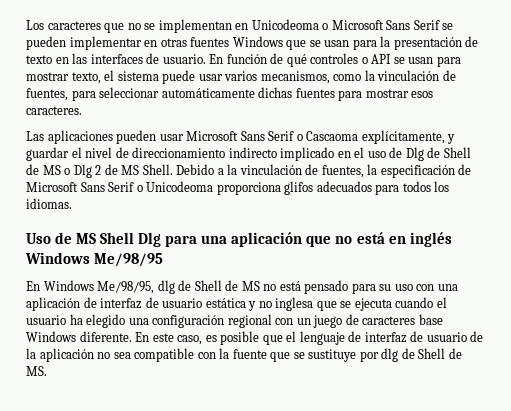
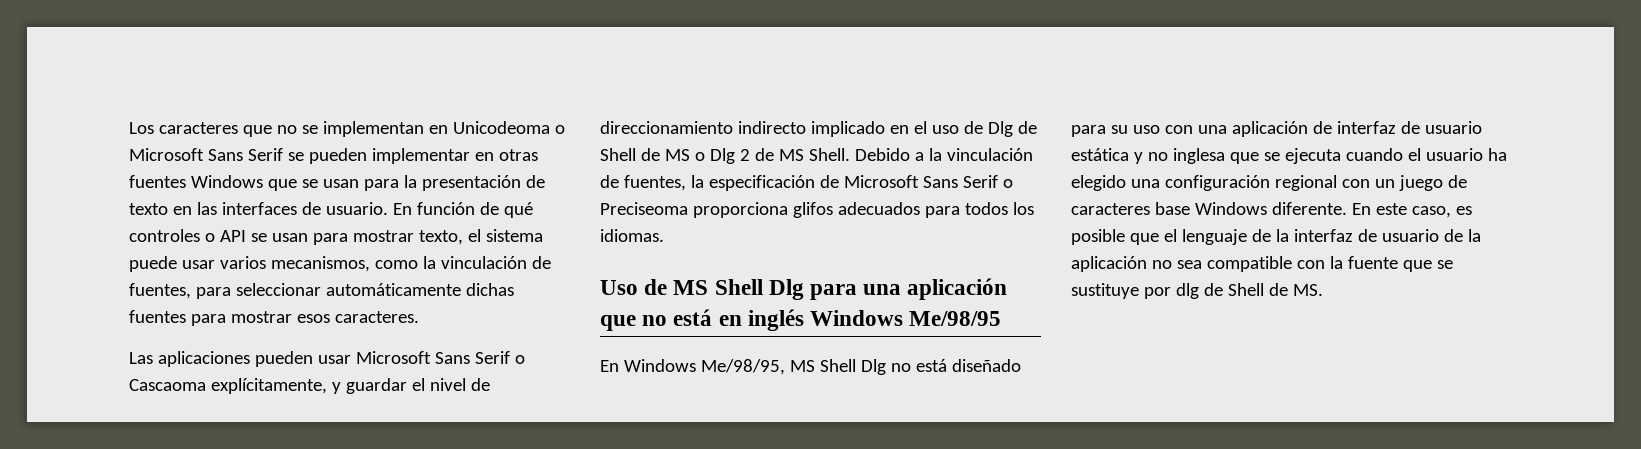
- Debido a la vinculación de fuentes, la especificación de Microsoft Sans Serif o Unicodeoma proporciona glifos adecuados para todos los idiomas.
+ Debido a la vinculación de fuentes, la especificación de Microsoft Sans Serif o Preciseoma proporciona glifos adecuados para todos los idiomas.
- En Windows Me/98/95, dlg de Shell de MS no está pensado para su uso con una aplicación de interfaz de usuario estática y no inglesa que se ejecuta cuando el usuario ha elegido una configuración regional con un juego de caracteres base Windows diferente.
+ En Windows Me/98/95, MS Shell Dlg no está diseñado para su uso con una aplicación de interfaz de usuario estática y no inglesa que se ejecuta cuando el usuario ha elegido una configuración regional con un juego de caracteres base Windows diferente.
- En este caso, es posible que el lenguaje de interfaz de usuario de la aplicación no sea compatible con la fuente que se sustituye por dlg de Shell de MS.
+ En este caso, es posible que el lenguaje de la interfaz de usuario de la aplicación no sea compatible con la fuente que se sustituye por dlg de Shell de MS.

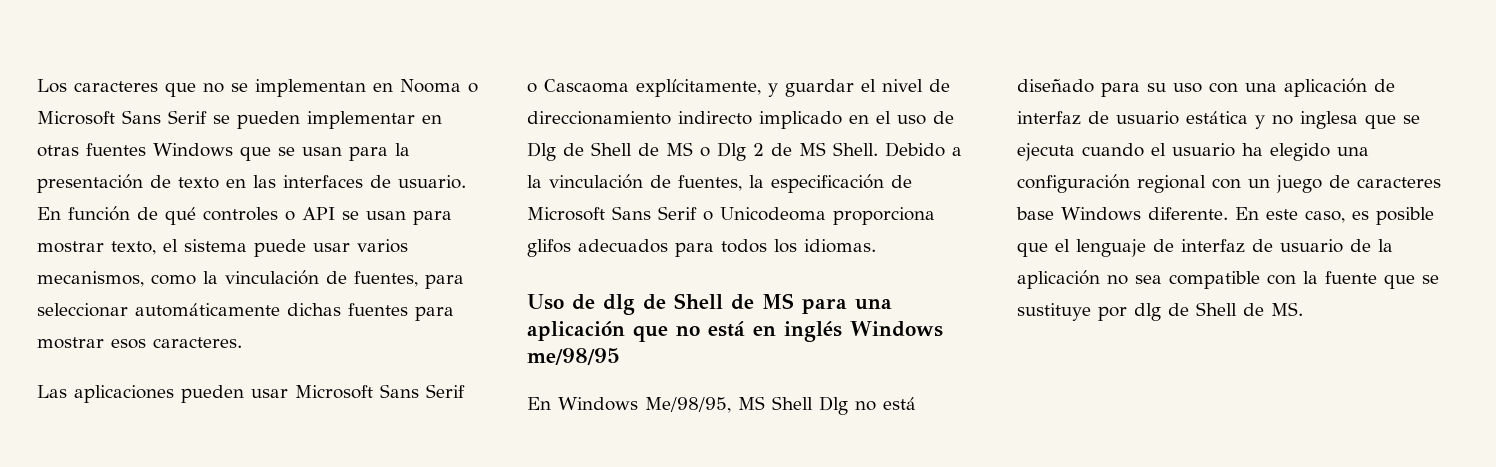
- Los caracteres que no se implementan en Unicodeoma o Microsoft Sans Serif se pueden implementar en otras fuentes Windows que se usan para la presentación de texto en las interfaces de usuario.
+ Los caracteres que no se implementan en Nooma o Microsoft Sans Serif se pueden implementar en otras fuentes Windows que se usan para la presentación de texto en las interfaces de usuario.
- Debido a la vinculación de fuentes, la especificación de Microsoft Sans Serif o Preciseoma proporciona glifos adecuados para todos los idiomas.
+ Debido a la vinculación de fuentes, la especificación de Microsoft Sans Serif o Unicodeoma proporciona glifos adecuados para todos los idiomas.
- Uso de MS Shell Dlg para una aplicación que no está en inglés Windows Me/98/95
+ Uso de dlg de Shell de MS para una aplicación que no está en inglés Windows me/98/95
- En este caso, es posible que el lenguaje de la interfaz de usuario de la aplicación no sea compatible con la fuente que se sustituye por dlg de Shell de MS.
+ En este caso, es posible que el lenguaje de interfaz de usuario de la aplicación no sea compatible con la fuente que se sustituye por dlg de Shell de MS.

